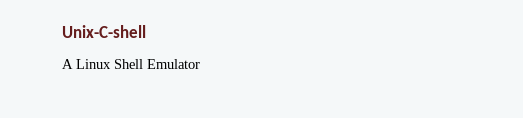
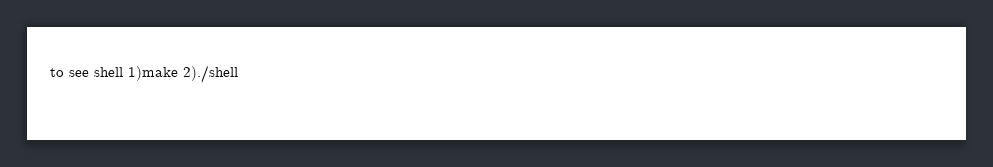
- Unix-C-shell
- A Linux Shell Emulator
+ to see shell 1)make 2)./shell

